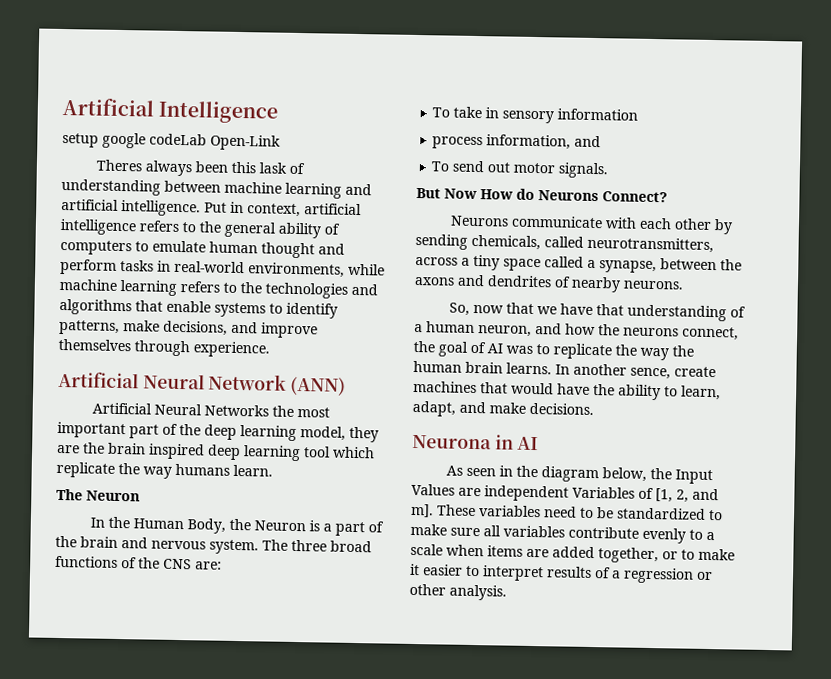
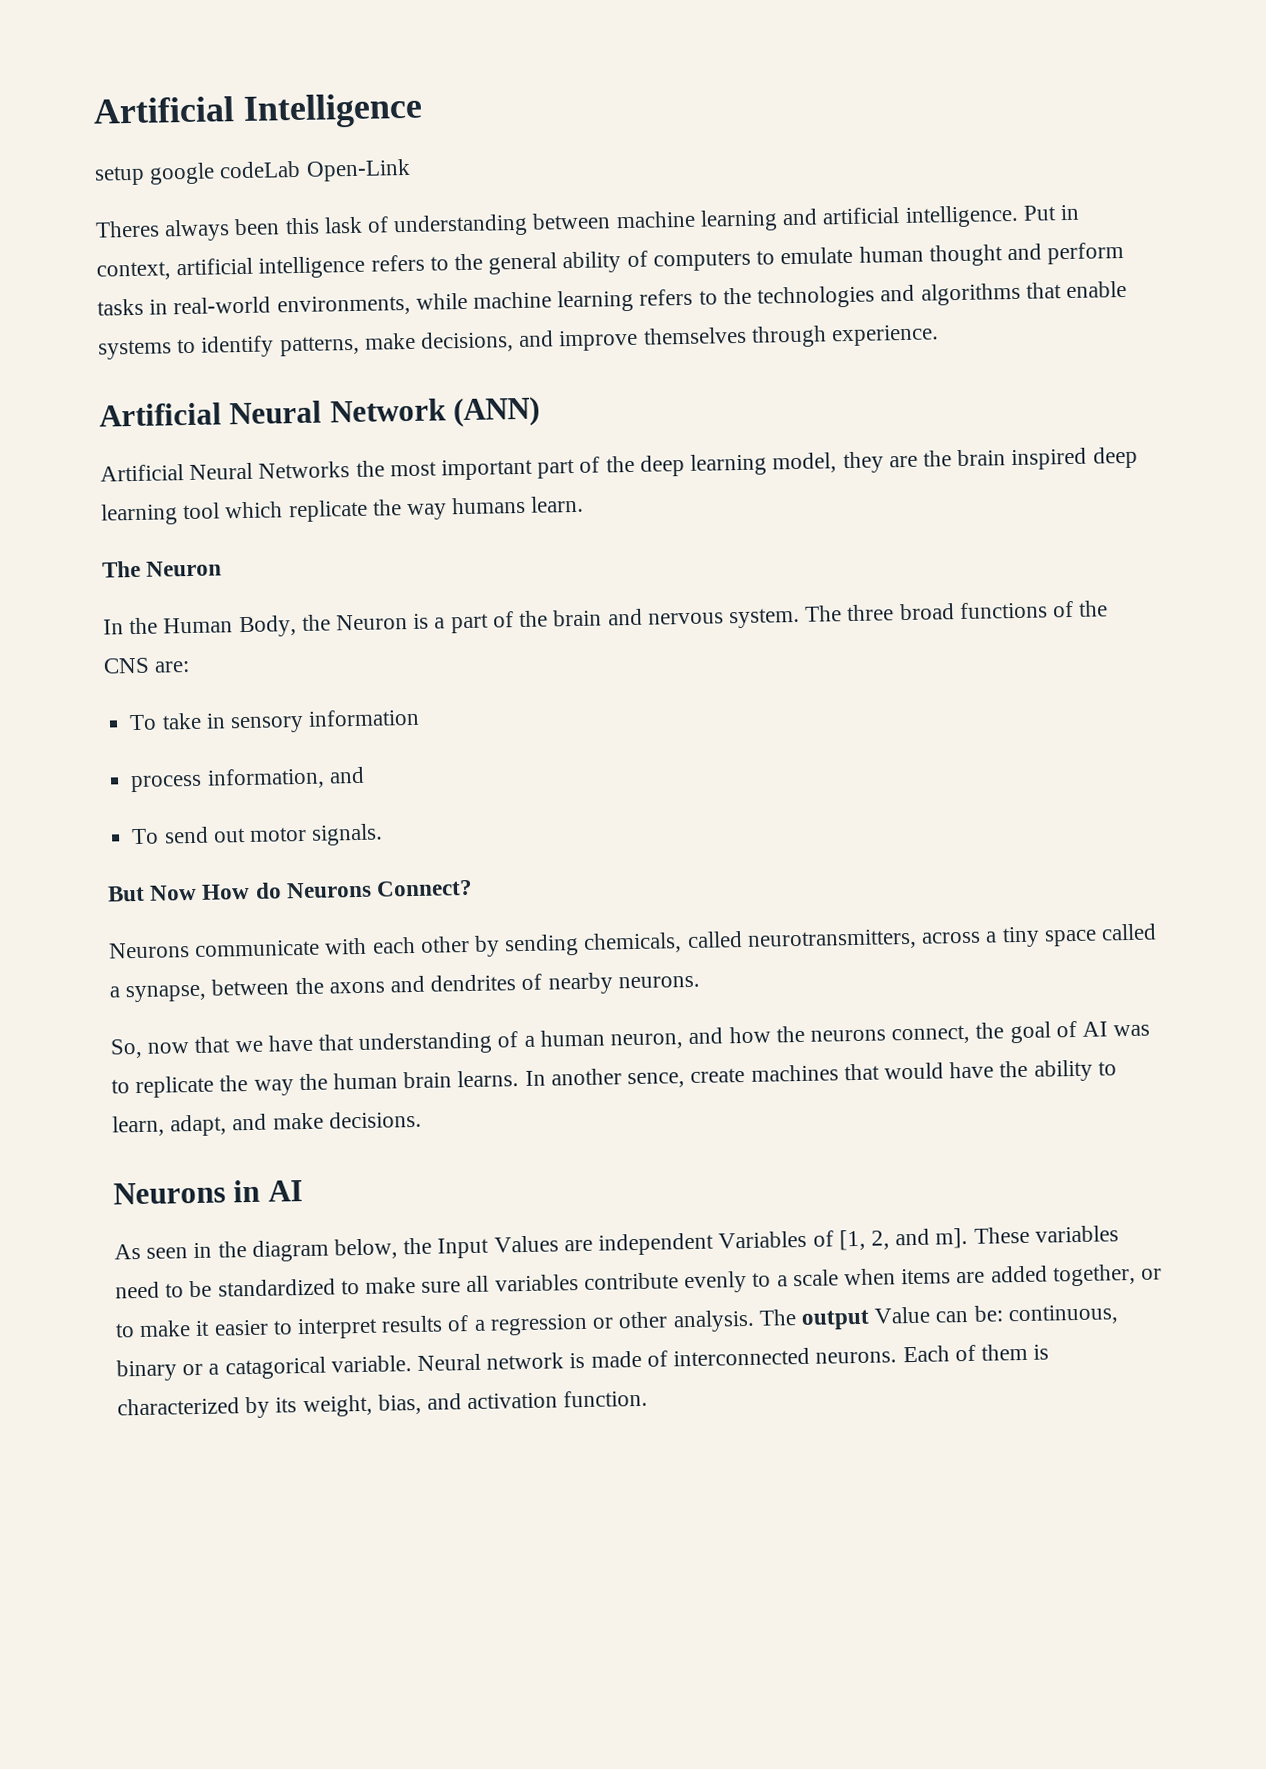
- Neurona in AI
+ Neurons in AI
+ The output Value can be: continuous, binary or a catagorical variable. Neural network is made of interconnected neurons. Each of them is characterized by its weight, bias, and activation function.

